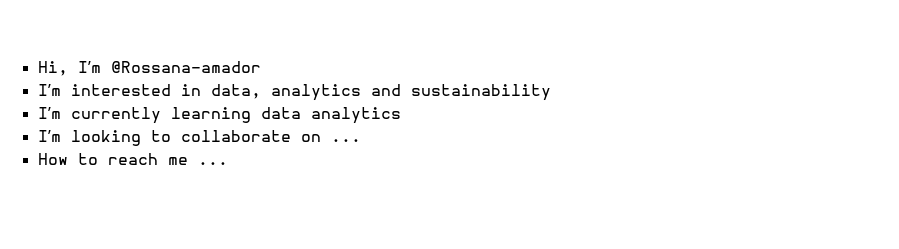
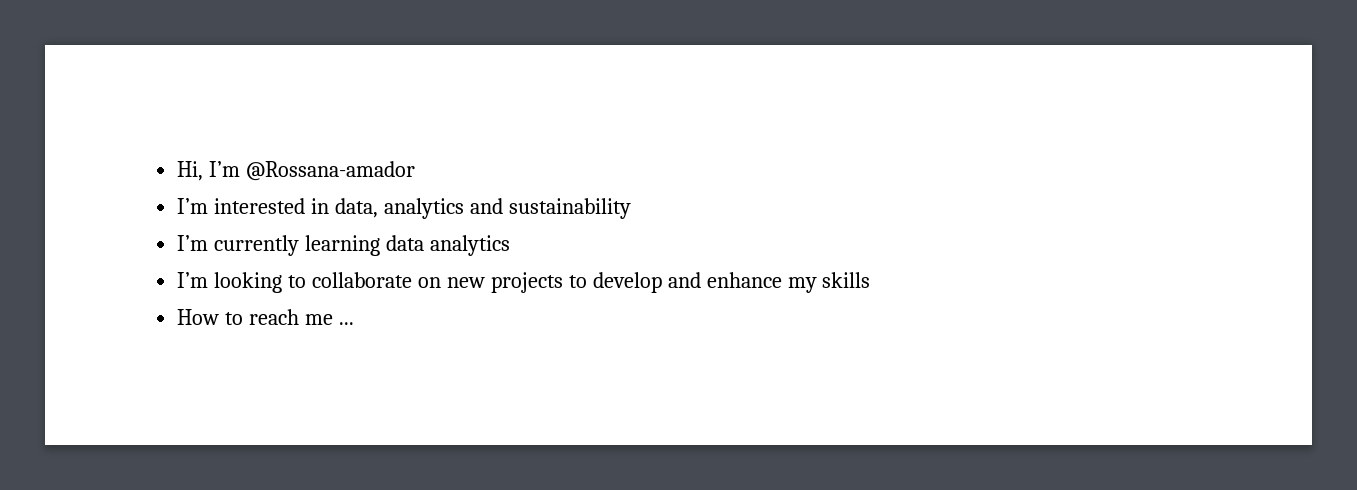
- I’m looking to collaborate on ...
+ I’m looking to collaborate on new projects to develop and enhance my skills

